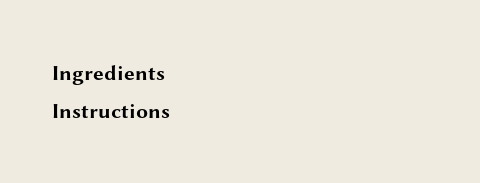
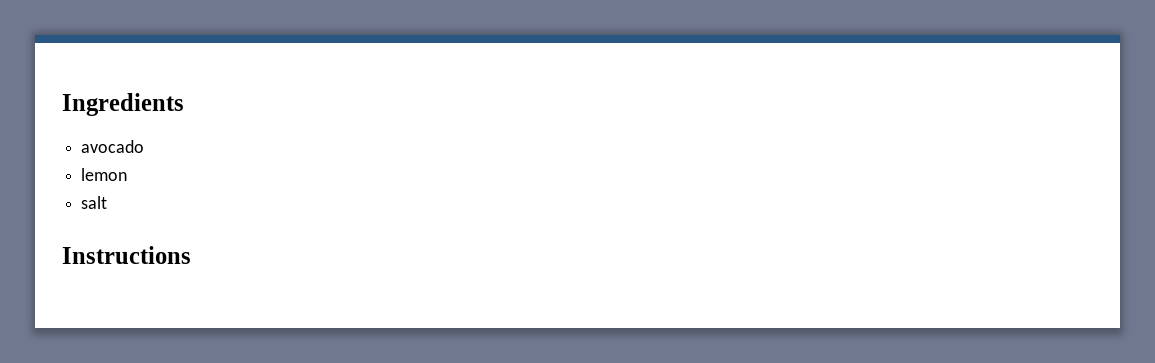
+ avocado
+ lemon
+ salt

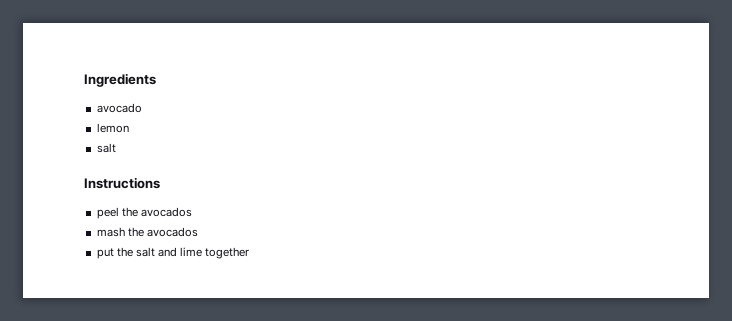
+ peel the avocados
+ mash the avocados
+ put the salt and lime together

